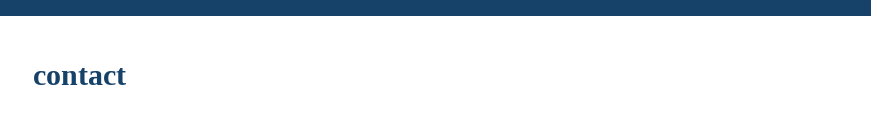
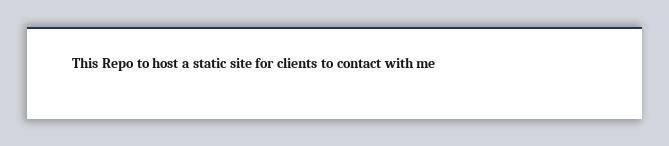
- contact
+ This Repo to host a static site for clients to contact with me

